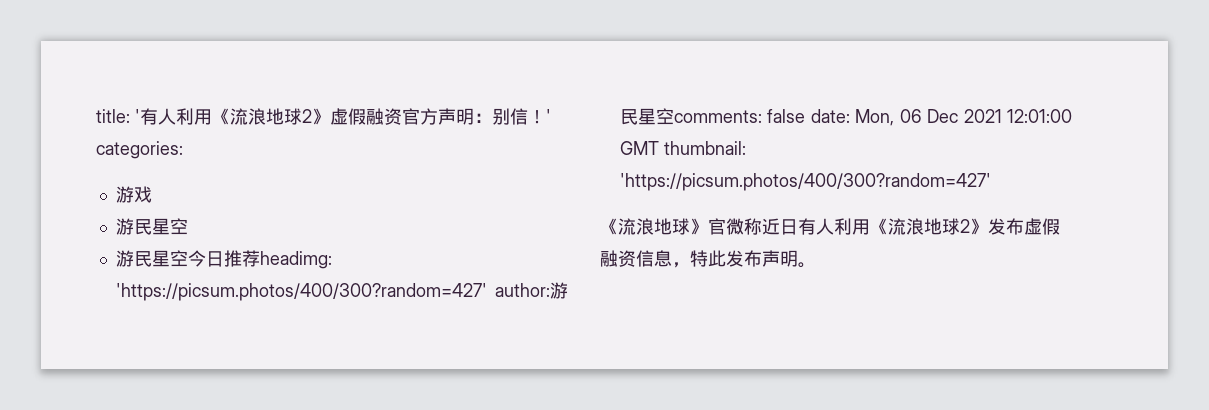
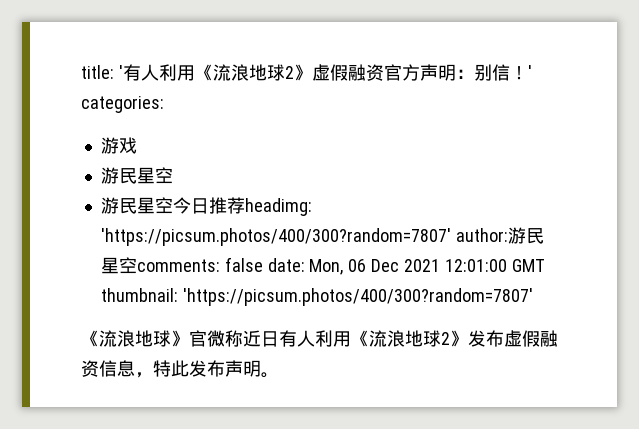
- 游民星空今日推荐headimg: 'https://picsum.photos/400/300?random=427' author:游民星空comments: false date: Mon, 06 Dec 2021 12:01:00 GMT thumbnail: 'https://picsum.photos/400/300?random=427'
+ 游民星空今日推荐headimg: 'https://picsum.photos/400/300?random=7807' author:游民星空comments: false date: Mon, 06 Dec 2021 12:01:00 GMT thumbnail: 'https://picsum.photos/400/300?random=7807'

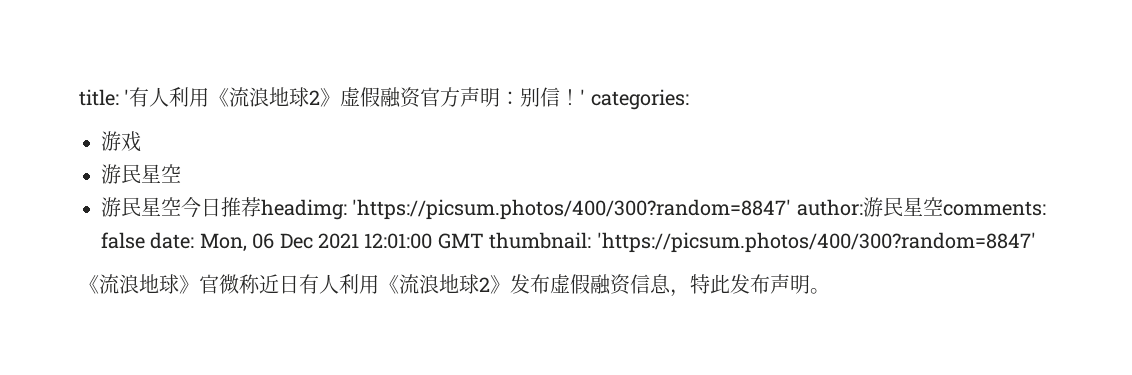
- 游民星空今日推荐headimg: 'https://picsum.photos/400/300?random=7807' author:游民星空comments: false date: Mon, 06 Dec 2021 12:01:00 GMT thumbnail: 'https://picsum.photos/400/300?random=7807'
+ 游民星空今日推荐headimg: 'https://picsum.photos/400/300?random=8847' author:游民星空comments: false date: Mon, 06 Dec 2021 12:01:00 GMT thumbnail: 'https://picsum.photos/400/300?random=8847'

